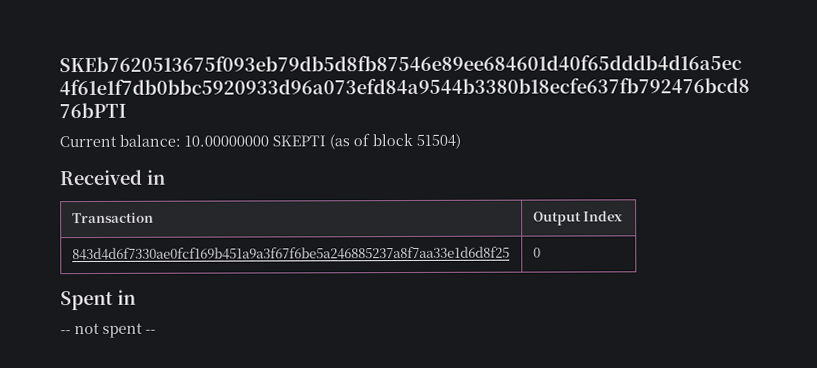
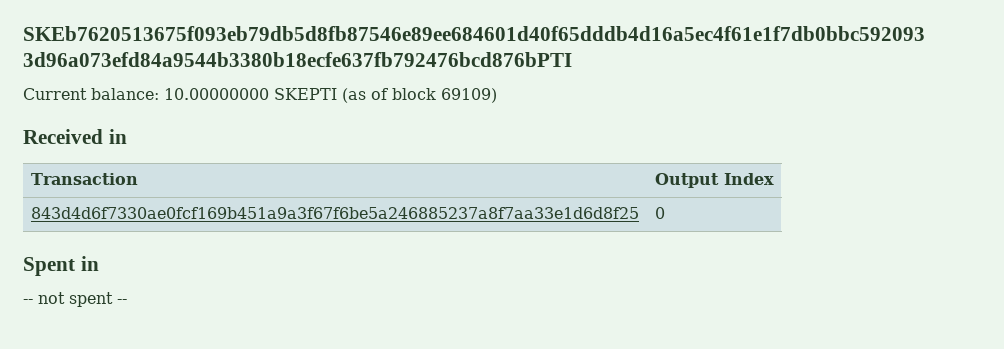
- Current balance: 10.00000000 SKEPTI (as of block 51504)
+ Current balance: 10.00000000 SKEPTI (as of block 69109)

